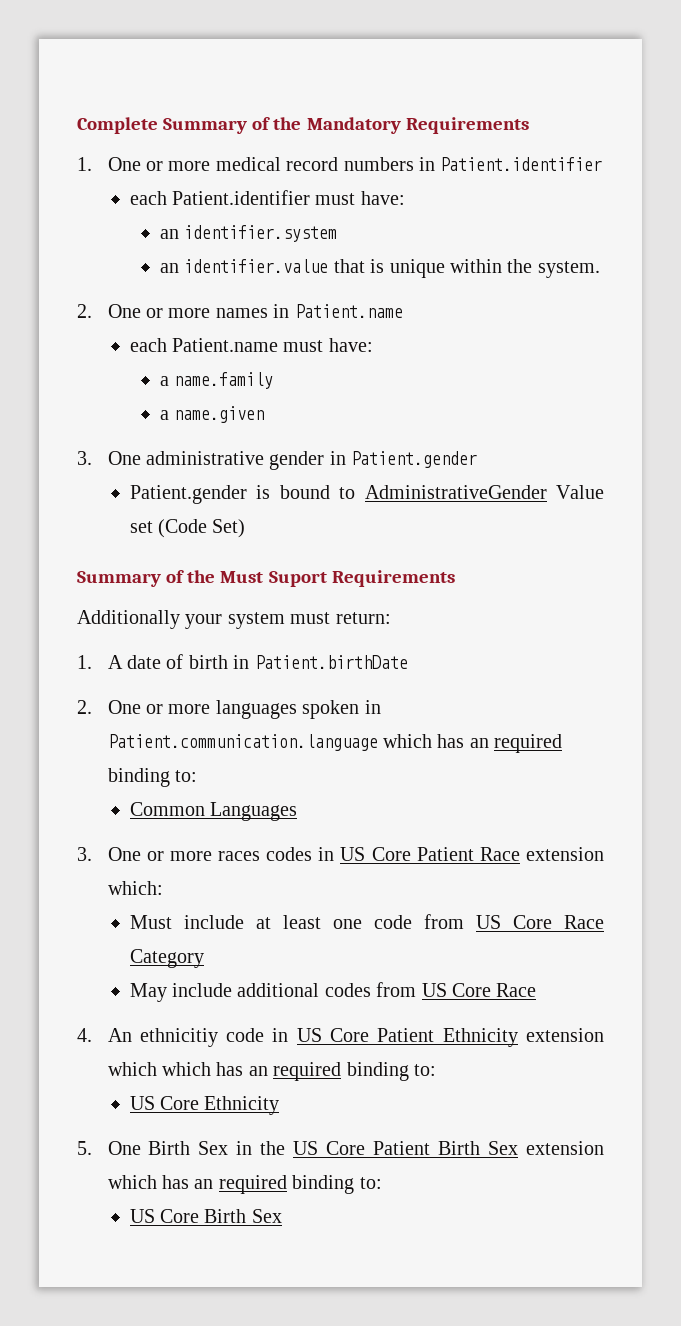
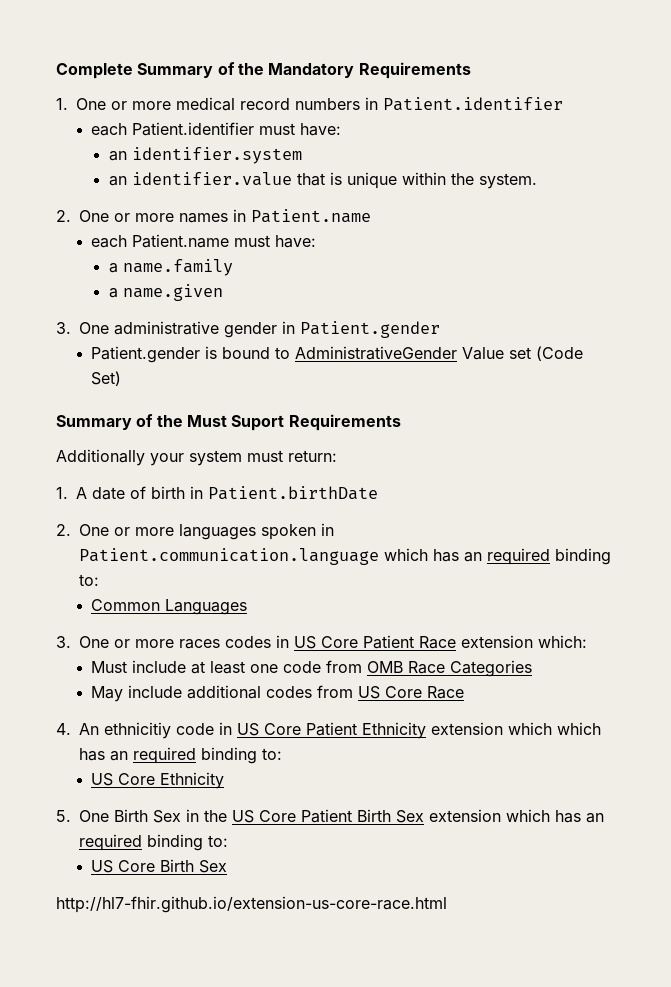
- Must include at least one code from US Core Race Category
+ Must include at least one code from OMB Race Categories
+ http://hl7-fhir.github.io/extension-us-core-race.html

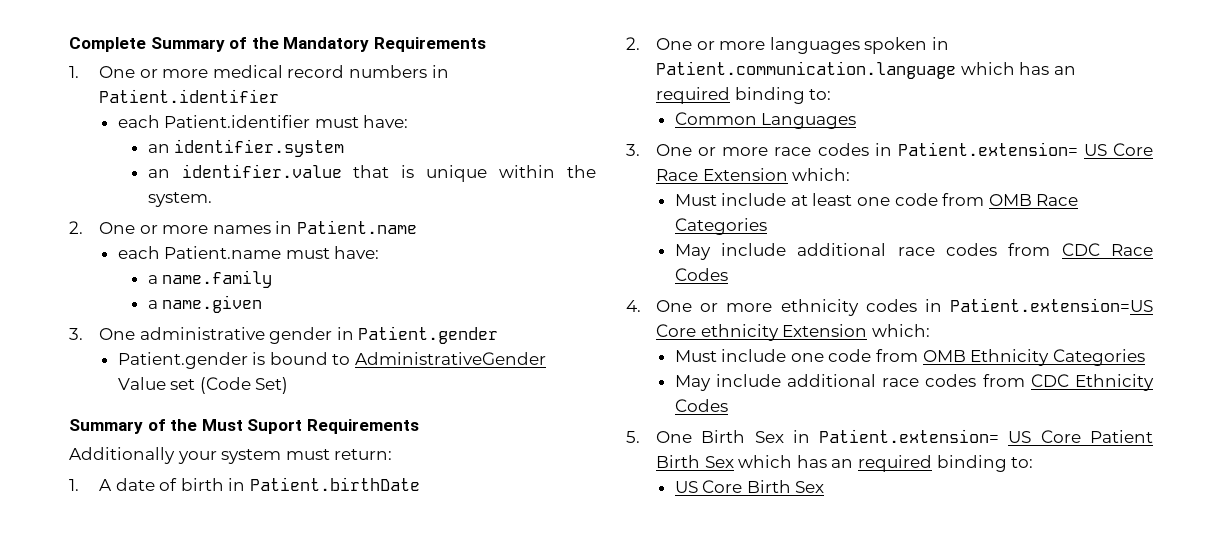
- 3. One or more races codes in US Core Patient Race extension which:
+ 3. One or more race codes in Patient.extension= US Core Race Extension which:
- May include additional codes from US Core Race
+ May include additional race codes from CDC Race Codes
- 4. An ethnicitiy code in US Core Patient Ethnicity extension which which has an required binding to:
- US Core Ethnicity
+ 4. One or more ethnicity codes in Patient.extension=US Core ethnicity Extension which:
+ Must include one code from OMB Ethnicity Categories
+ May include additional race codes from CDC Ethnicity Codes
- 5. One Birth Sex in the US Core Patient Birth Sex extension which has an required binding to:
+ 5. One Birth Sex in Patient.extension= US Core Patient Birth Sex which has an required binding to:
- http://hl7-fhir.github.io/extension-us-core-race.html

